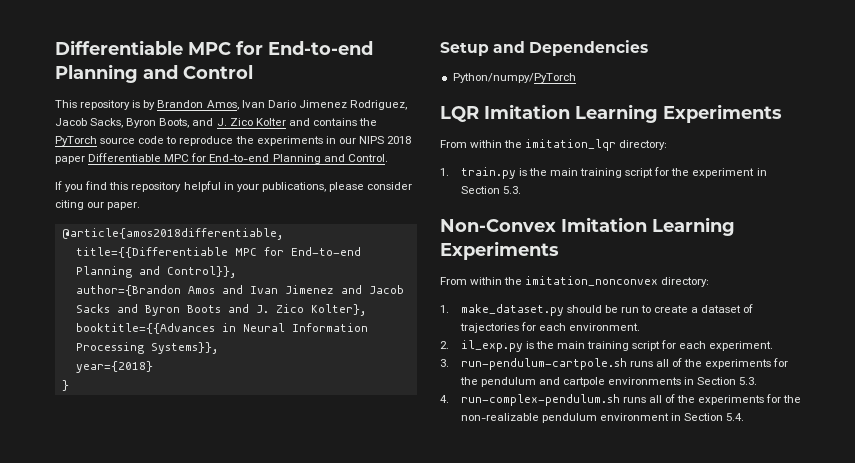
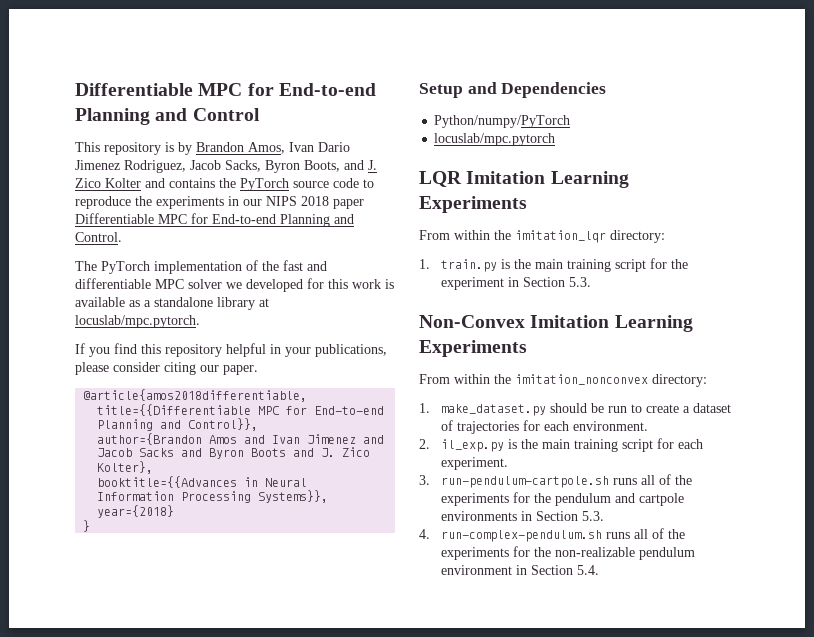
+ The PyTorch implementation of the fast and differentiable MPC solver we developed for this work is available as a standalone library at locuslab/mpc.pytorch.
+ locuslab/mpc.pytorch

